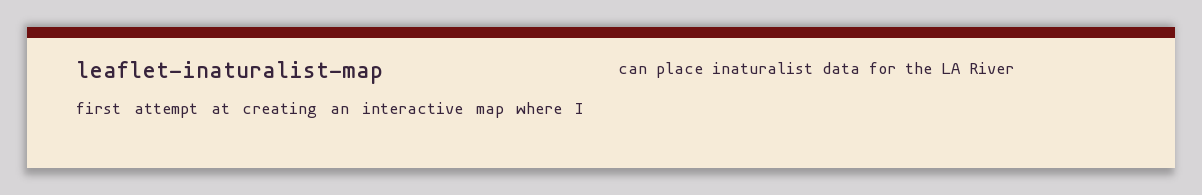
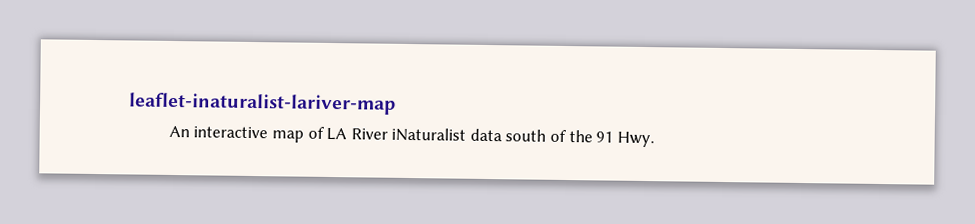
- leaflet-inaturalist-map
- first attempt at creating an interactive map where I can place inaturalist data for the LA River
+ leaflet-inaturalist-lariver-map
+ An interactive map of LA River iNaturalist data south of the 91 Hwy.

